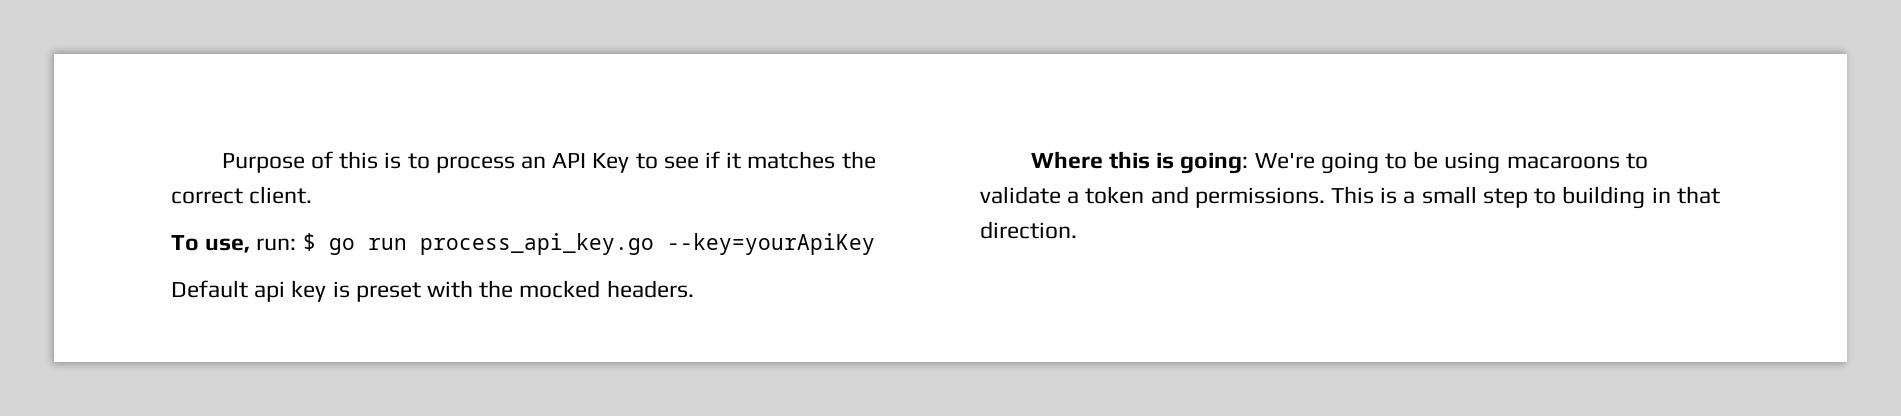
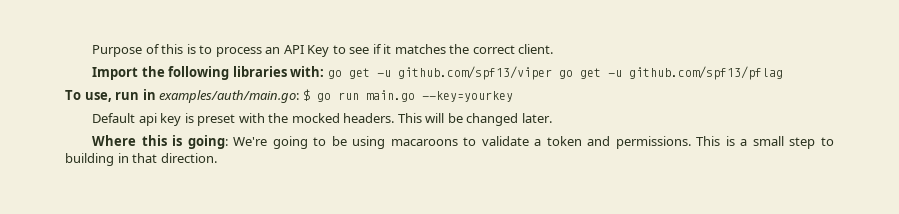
+ Import the following libraries with: go get -u github.com/spf13/viper go get -u github.com/spf13/pflag
- To use, run: $ go run process_api_key.go --key=yourApiKey
+ To use, run in examples/auth/main.go: $ go run main.go --key=yourkey
+ This will be changed later.

